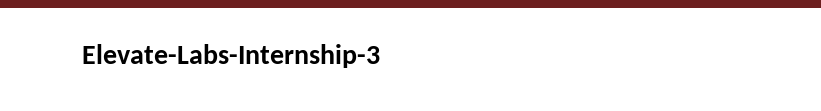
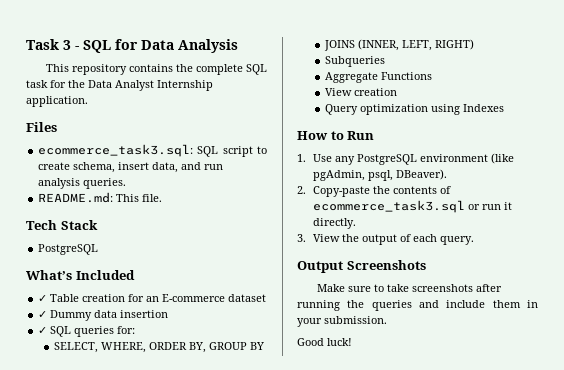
- Elevate-Labs-Internship-3
+ Task 3 - SQL for Data Analysis
+ This repository contains the complete SQL task for the Data Analyst Internship application.
+ Files
+ ecommerce_task3.sql: SQL script to create schema, insert data, and run analysis queries.
+ README.md: This file.
+ Tech Stack
+ PostgreSQL
+ What’s Included
+ ✓ Table creation for an E-commerce dataset
+ ✓ Dummy data insertion
+ ✓ SQL queries for:
+ SELECT, WHERE, ORDER BY, GROUP BY
+ JOINS (INNER, LEFT, RIGHT)
+ Subqueries
+ Aggregate Functions
+ View creation
+ Query optimization using Indexes
+ How to Run
+ 1. Use any PostgreSQL environment (like pgAdmin, psql, DBeaver).
+ 2. Copy-paste the contents of ecommerce_task3.sql or run it directly.
+ 3. View the output of each query.
+ Output Screenshots
+ Make sure to take screenshots after running the queries and include them in your submission.
+ Good luck!

